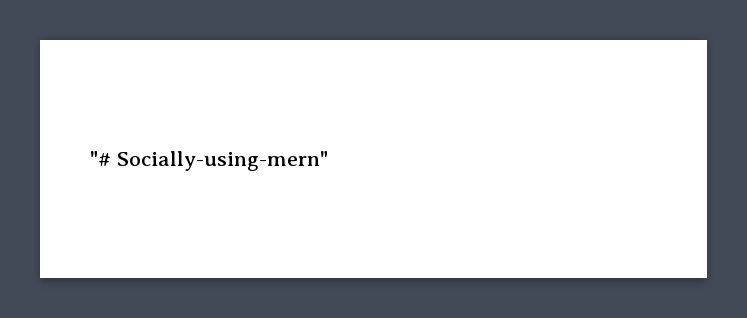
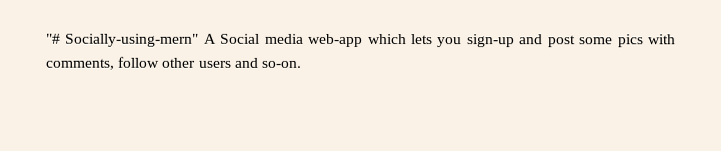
- "# Socially-using-mern"
+ "# Socially-using-mern" A Social media web-app which lets you sign-up and post some pics with comments, follow other users and so-on.

